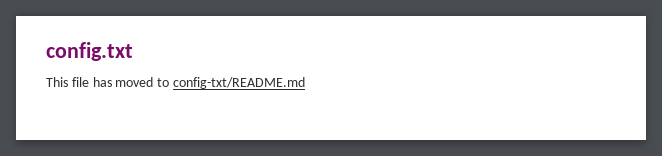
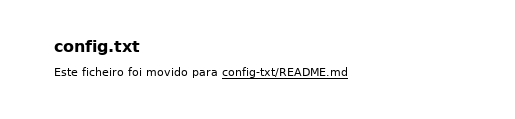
- This file has moved to config-txt/README.md
+ Este ficheiro foi movido para config-txt/README.md

